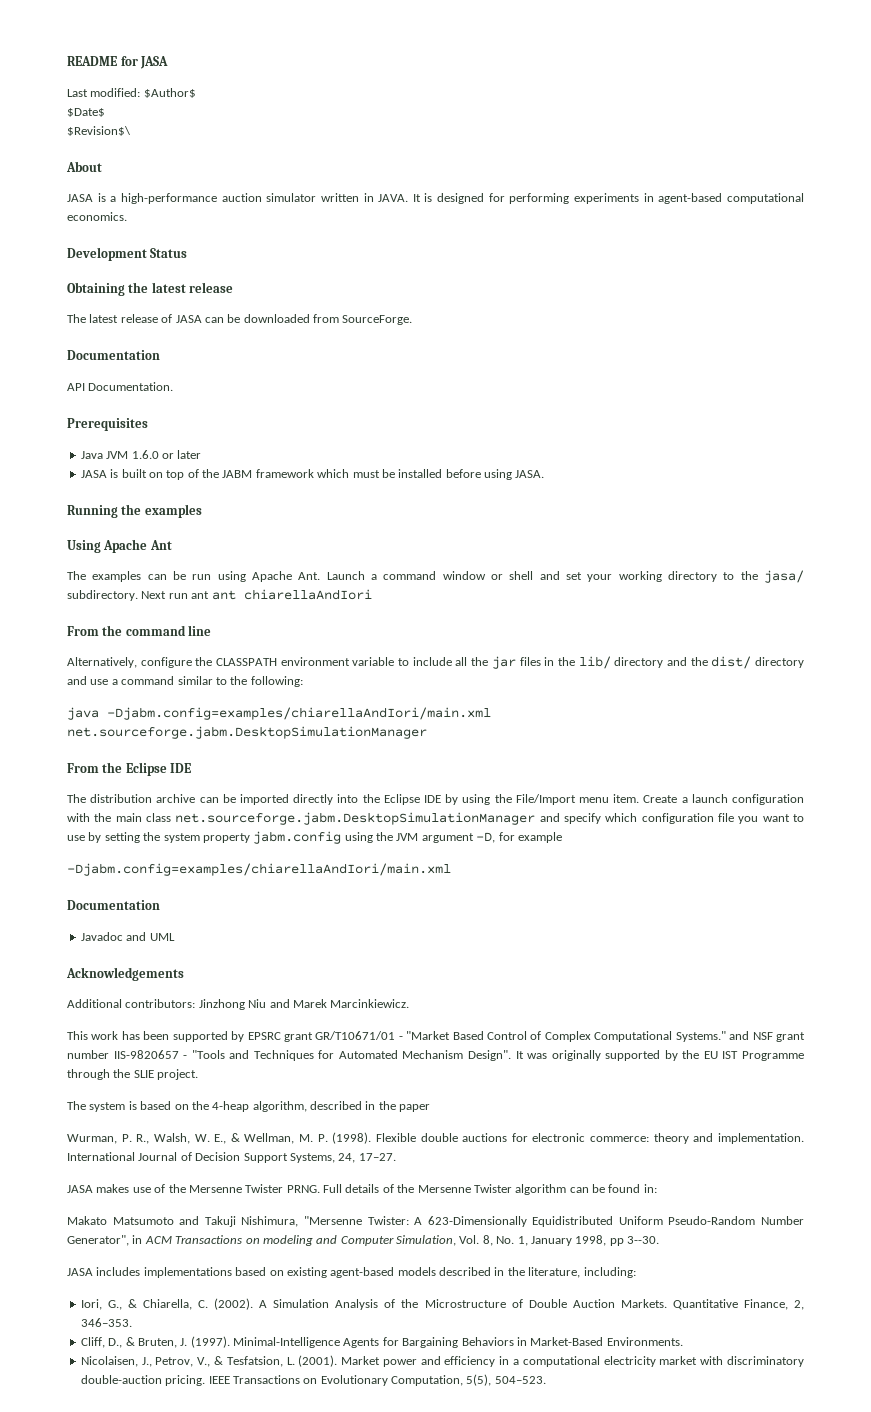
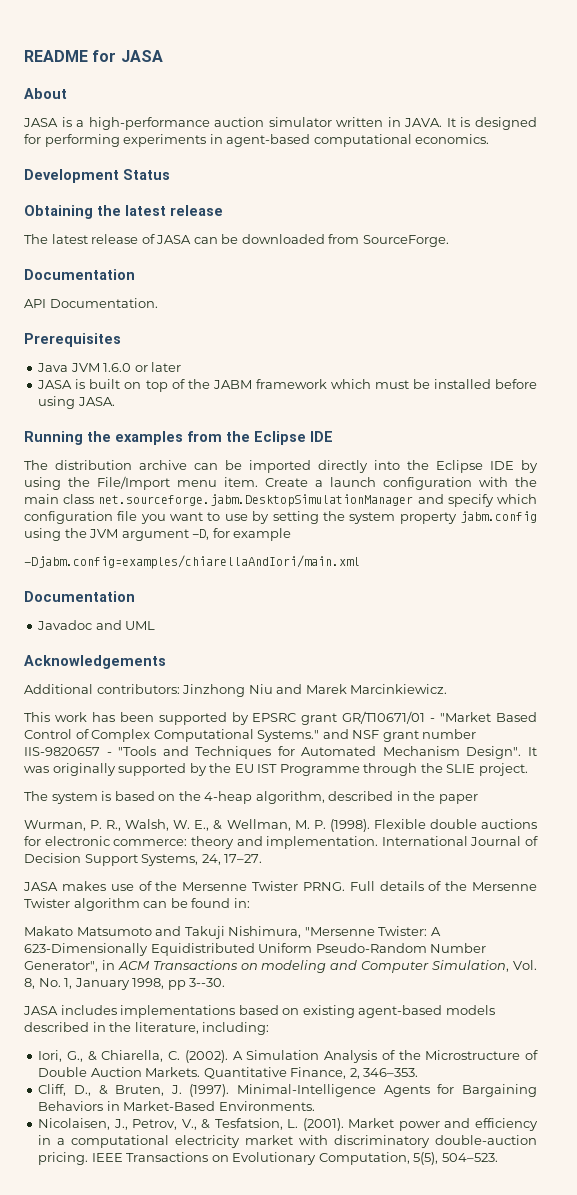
- Last modified: $Author$
- $Date$
- $Revision$\
- Running the examples
- Using Apache Ant
- The examples can be run using Apache Ant. Launch a command window or shell and set your working directory to the jasa/ subdirectory. Next run ant ant chiarellaAndIori
- From the command line
- Alternatively, configure the CLASSPATH environment variable to include all the jar files in the lib/ directory and the dist/ directory and use a command similar to the following:
- java -Djabm.config=examples/chiarellaAndIori/main.xml net.sourceforge.jabm.DesktopSimulationManager
- From the Eclipse IDE
+ Running the examples from the Eclipse IDE

